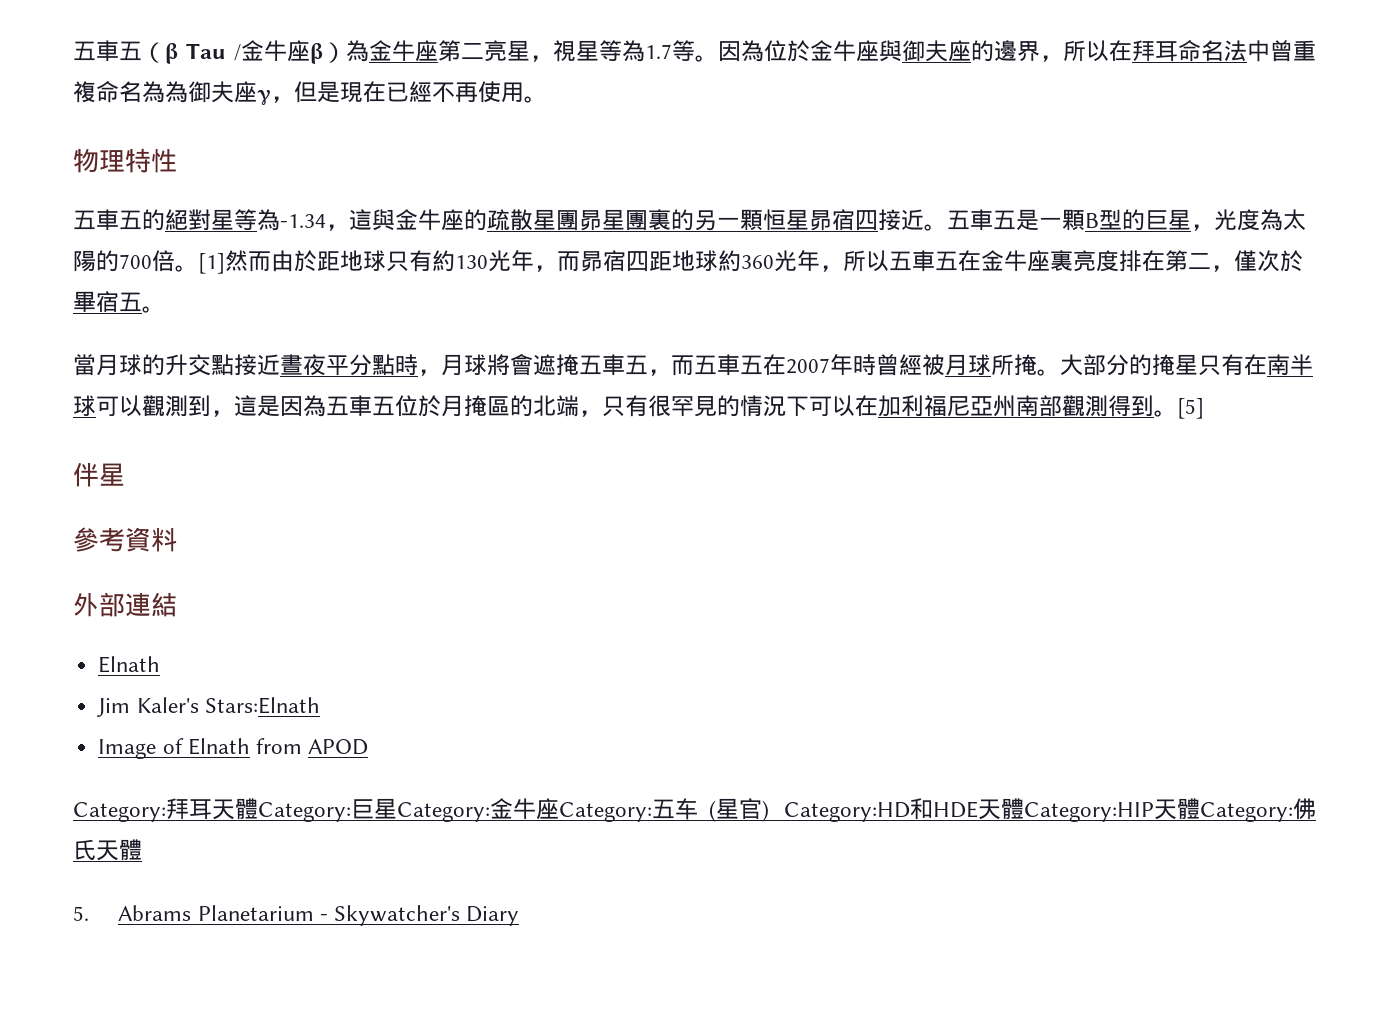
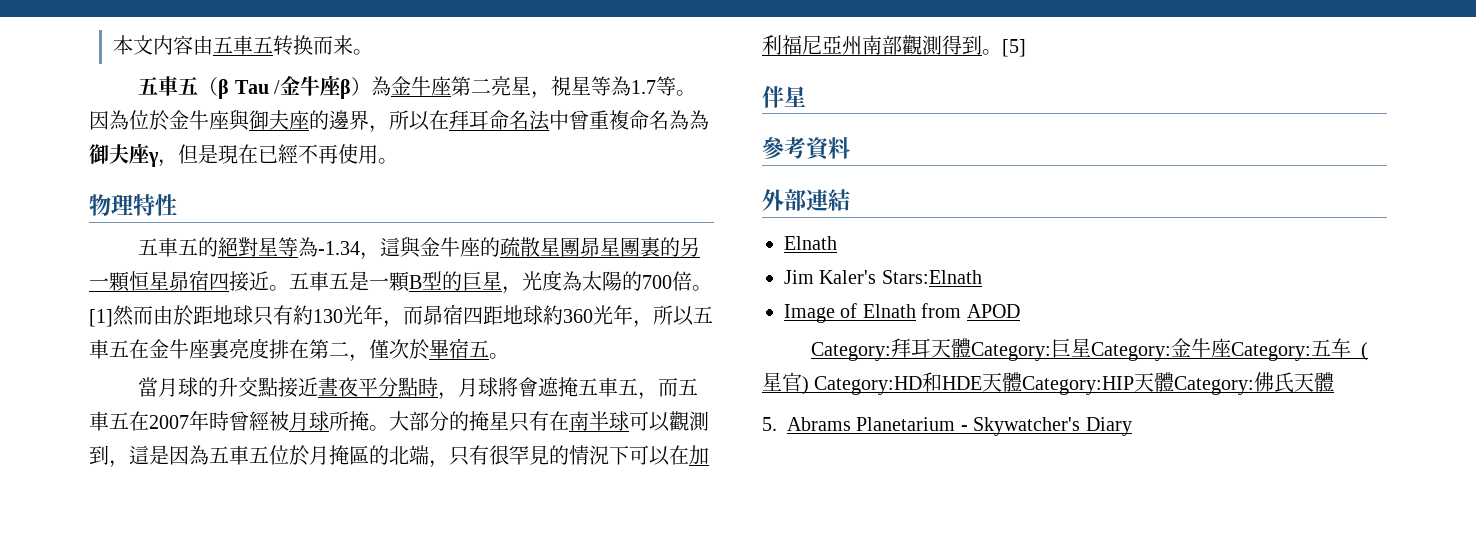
+ 本文内容由五車五转换而来。

